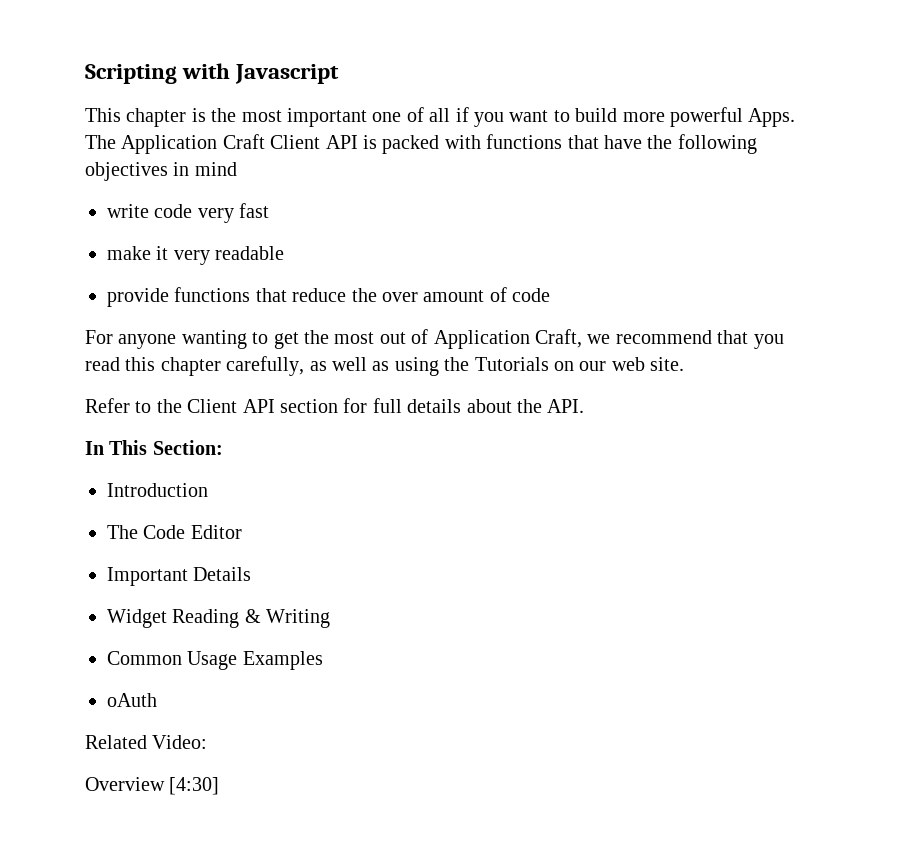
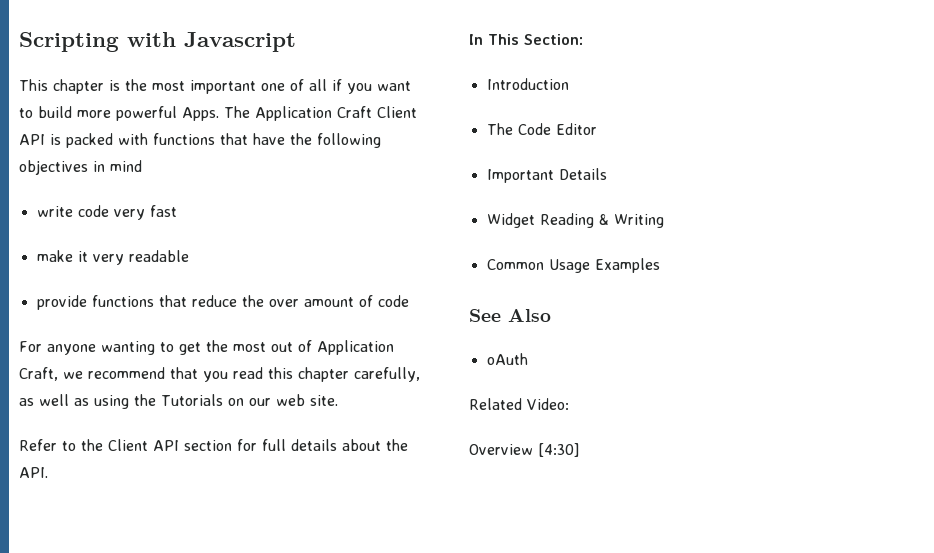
+ See Also

